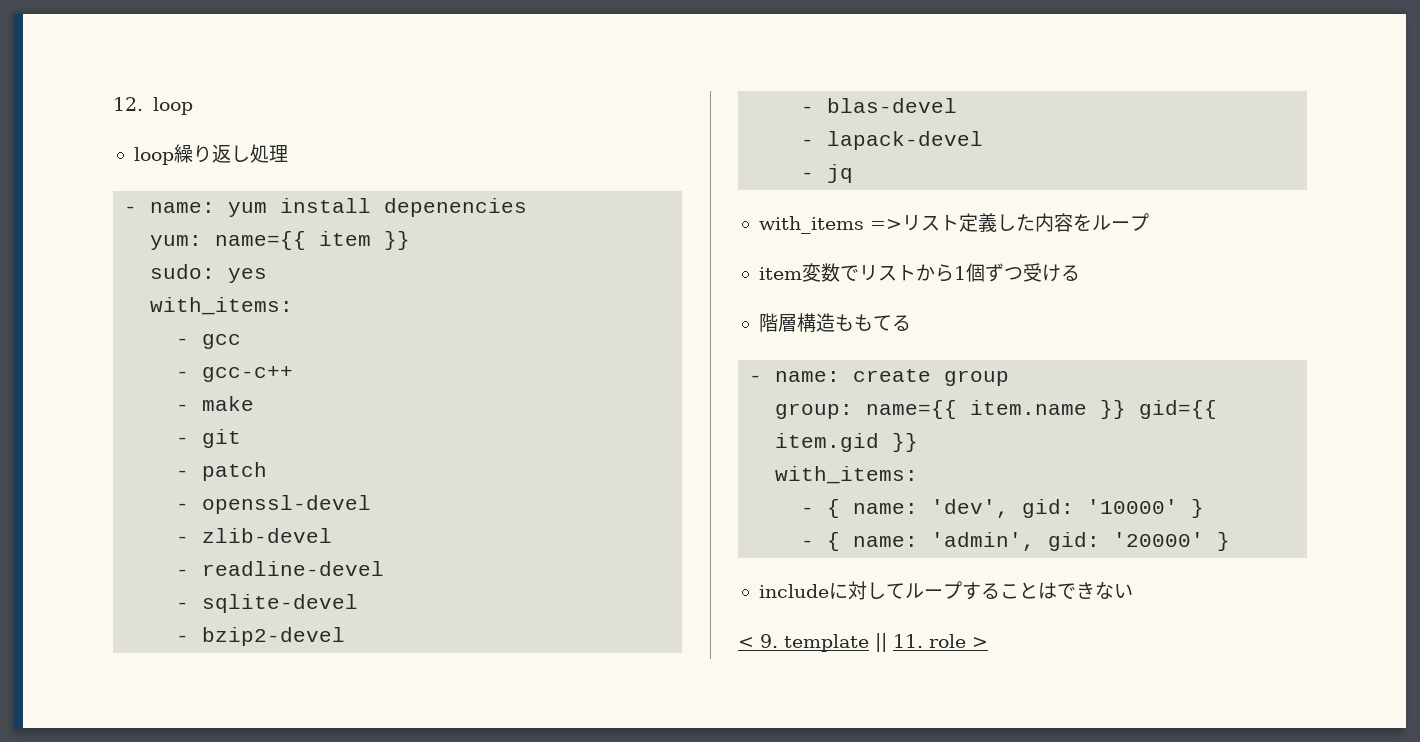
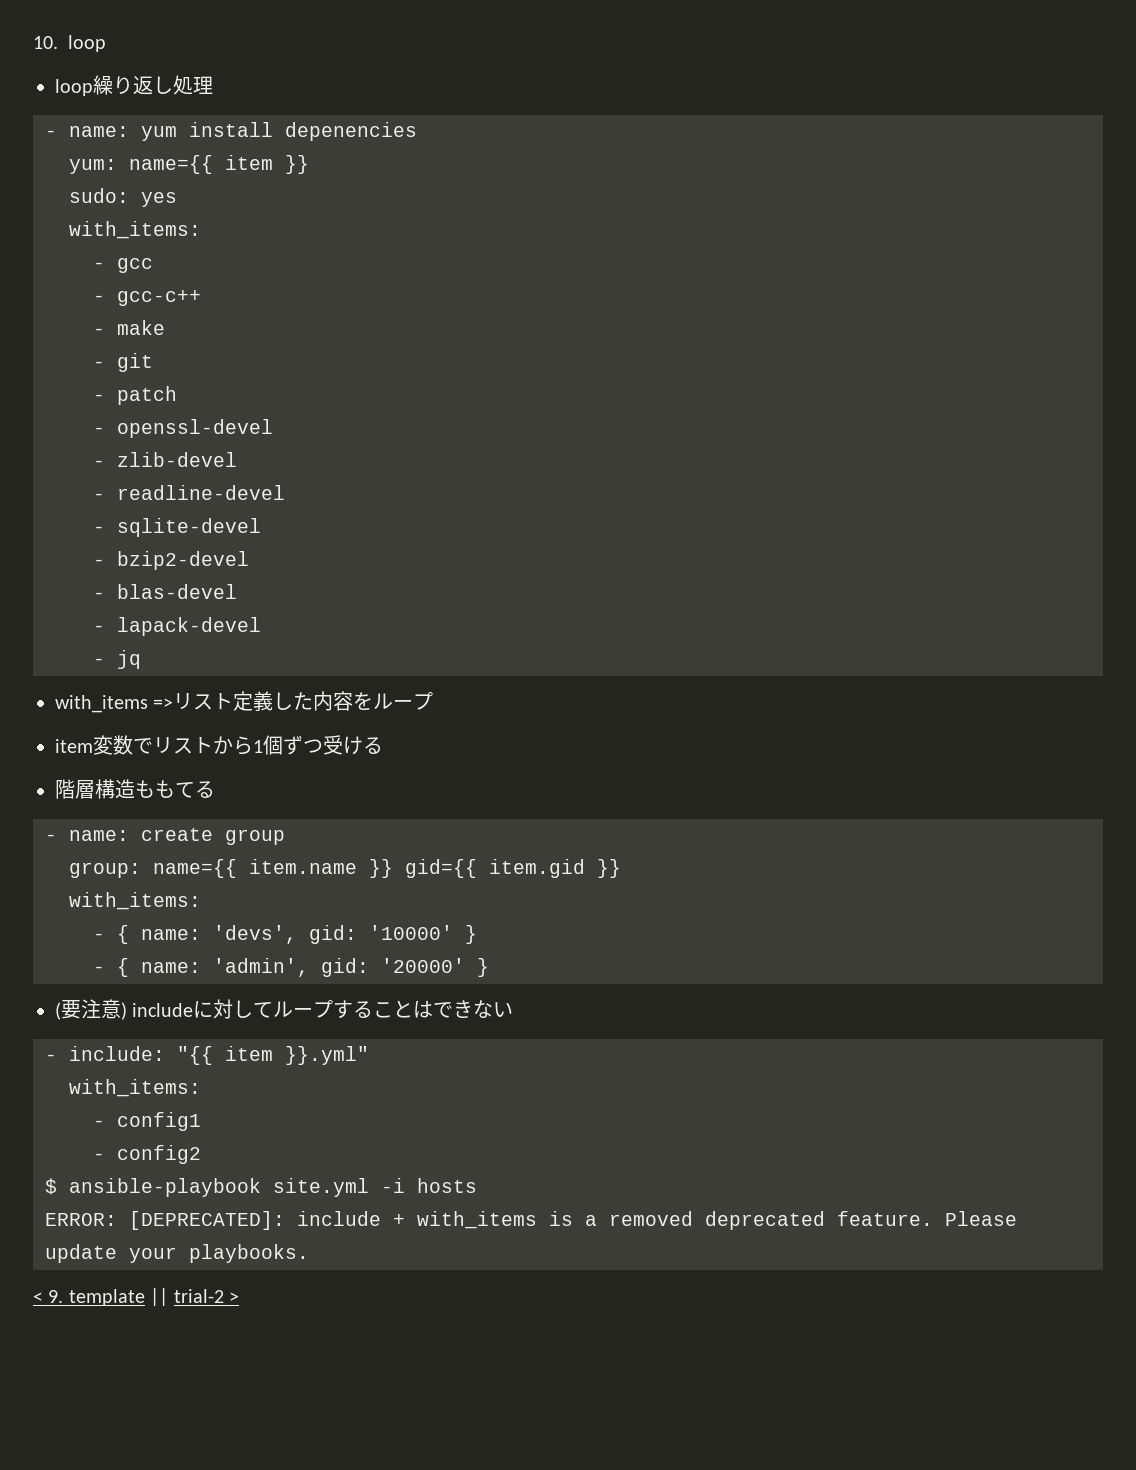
- 12. loop
+ 10. loop
- - { name: 'dev', gid: '10000' }
+ - { name: 'devs', gid: '10000' }
- includeに対してループすることはできない
+ (要注意) includeに対してループすることはできない
+ - include: "{{ item }}.yml"
+ with_items:
+ - config1
+ - config2
+ $ ansible-playbook site.yml -i hosts
+ ERROR: [DEPRECATED]: include + with_items is a removed deprecated feature. Please update your playbooks.
- < 9. template || 11. role >
+ < 9. template || trial-2 >

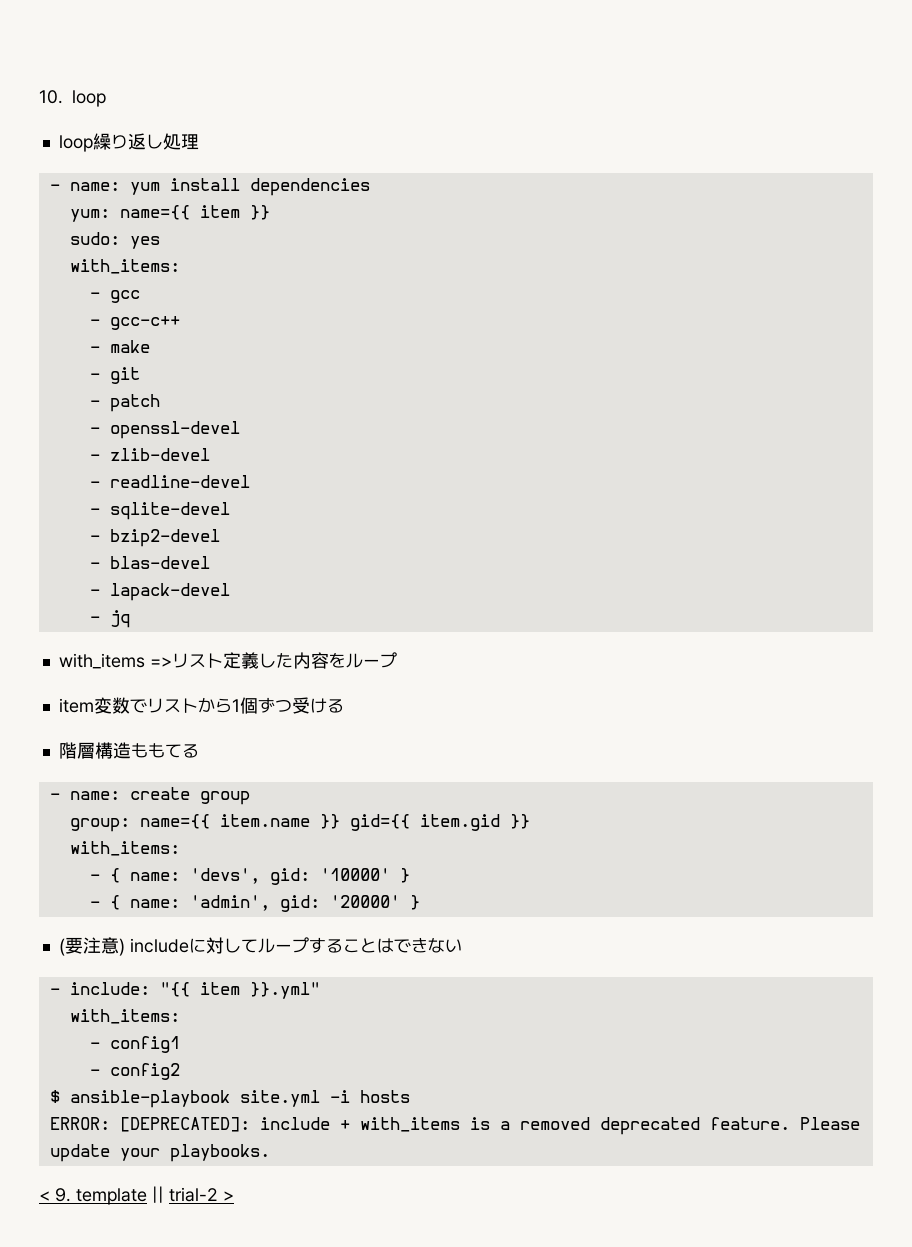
- - name: yum install depenencies
+ - name: yum install dependencies

